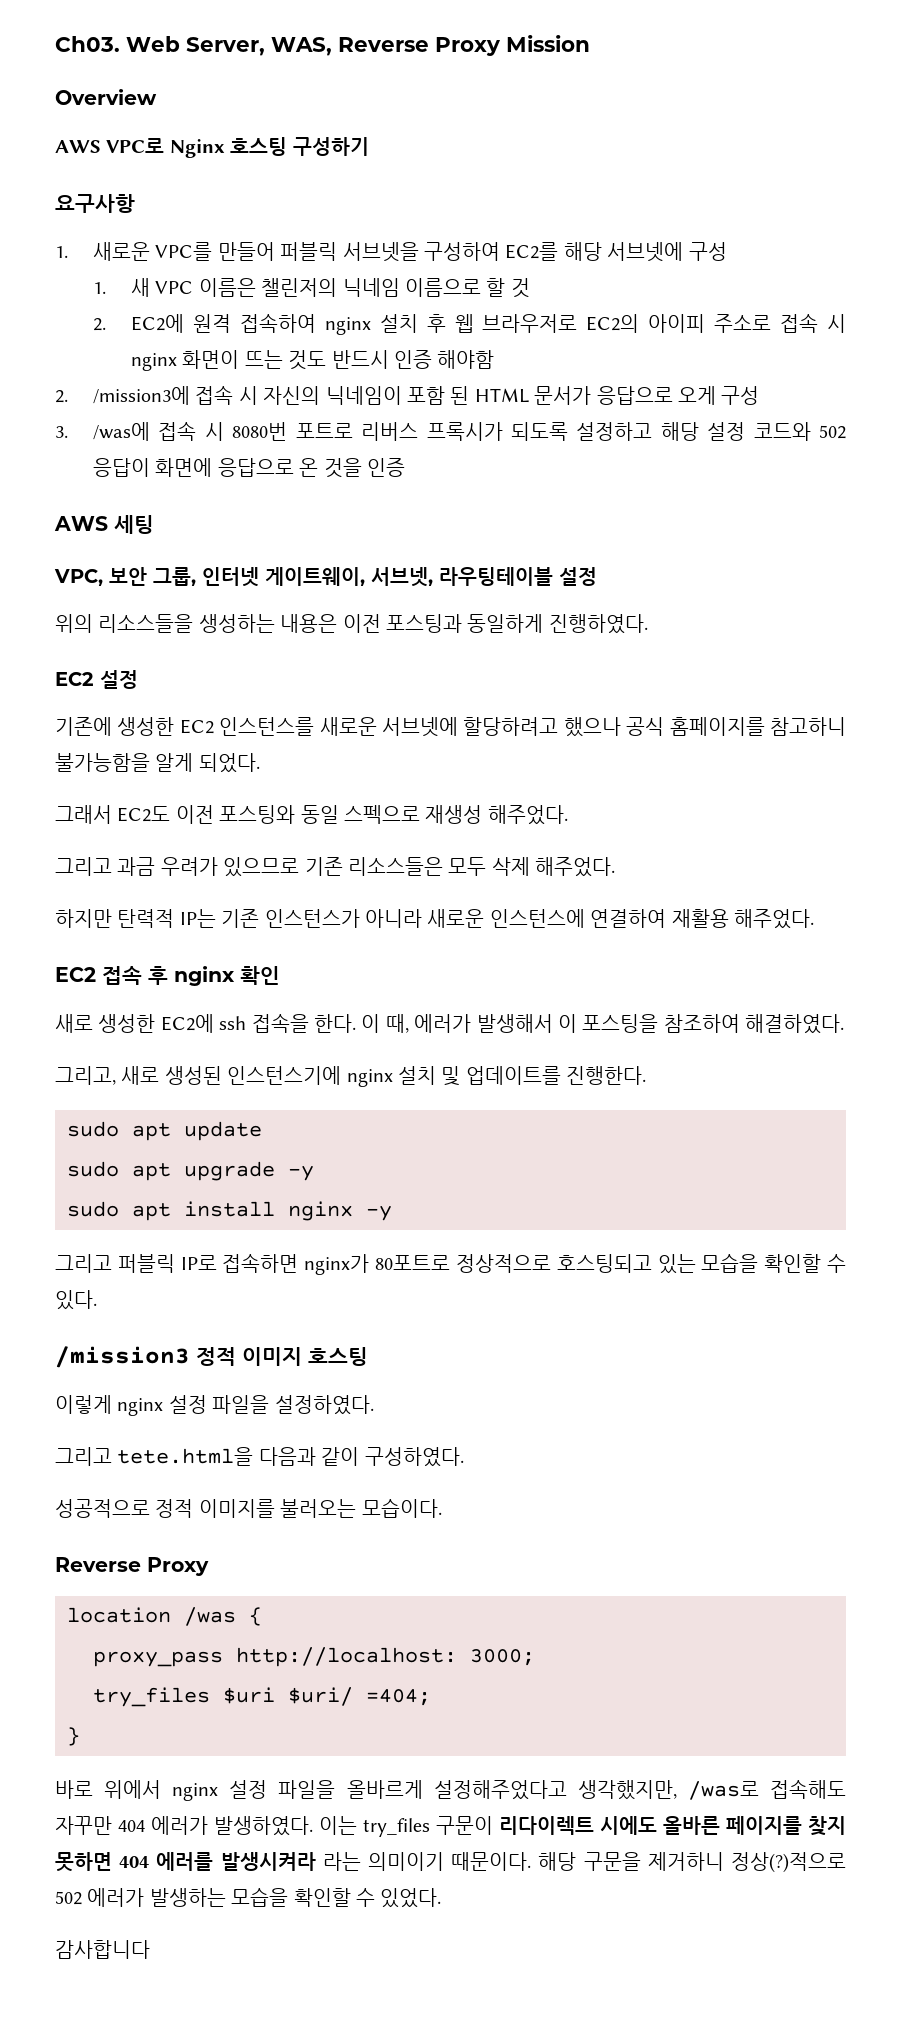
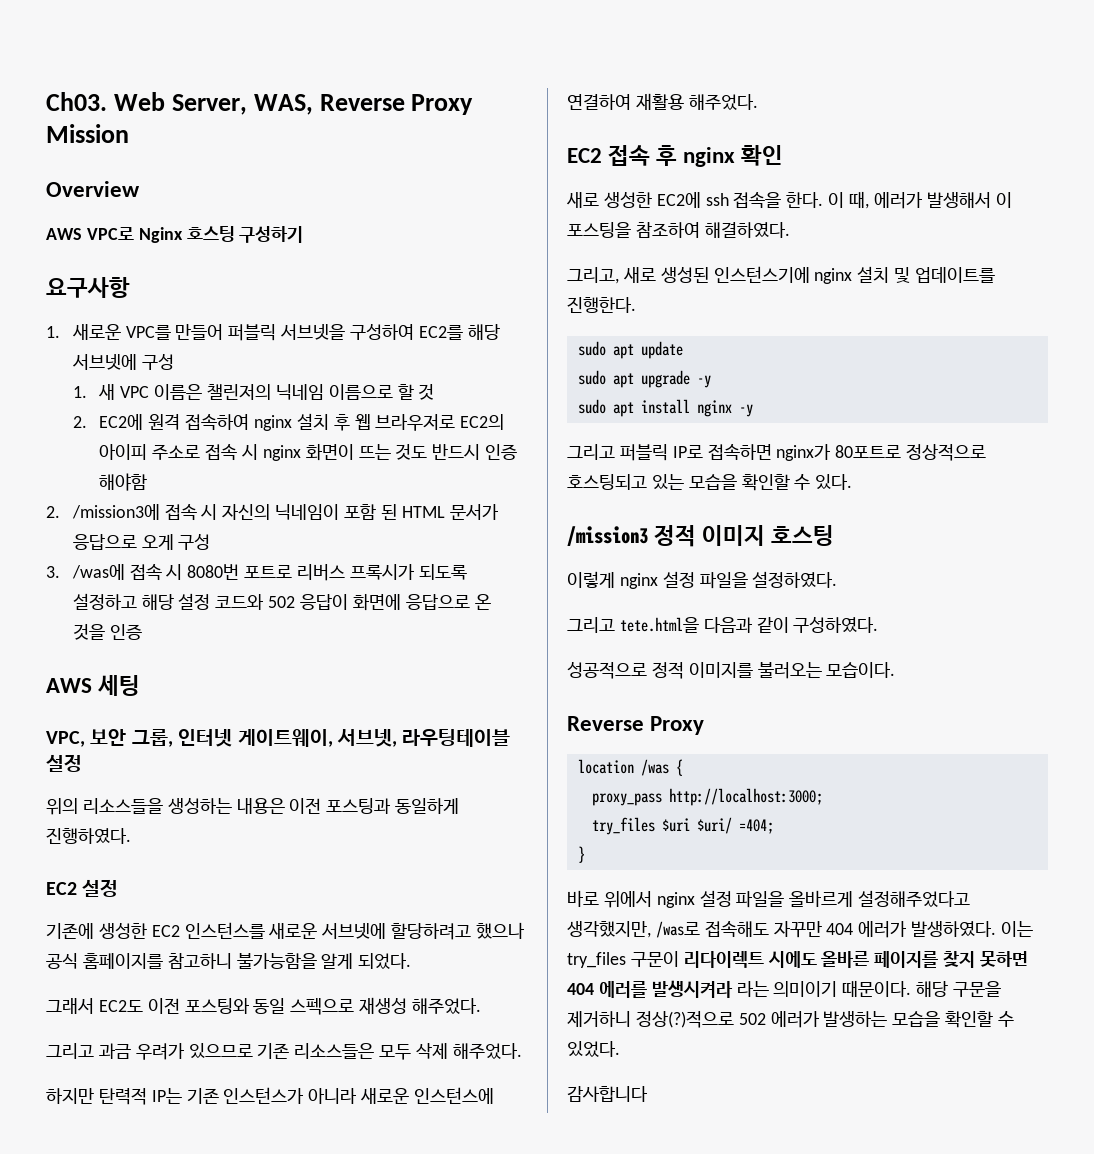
- proxy_pass http://localhost: 3000;
+ proxy_pass http://localhost:3000;

